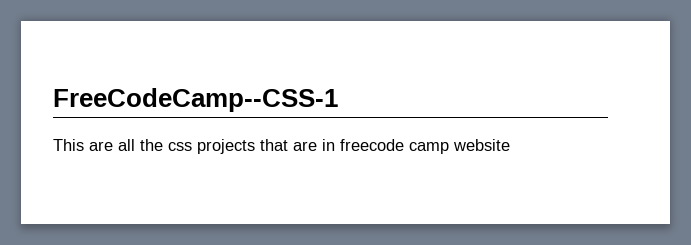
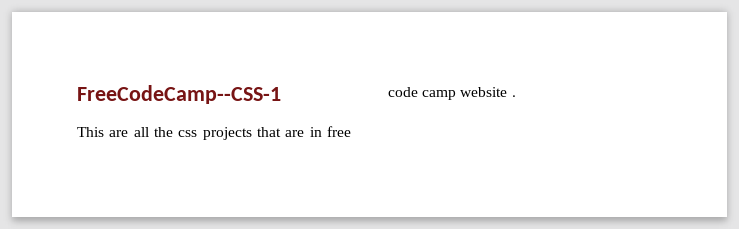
- This are all the css projects that are in freecode camp website
+ This are all the css projects that are in free code camp website .

